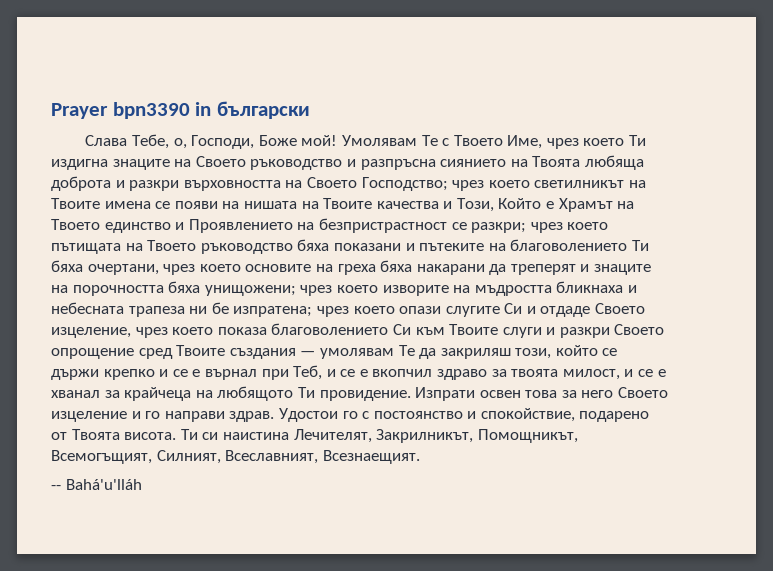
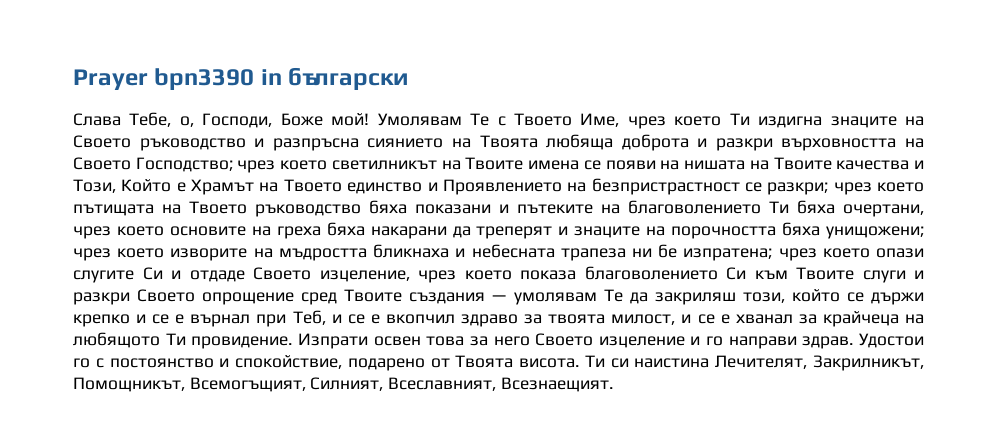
- -- Bahá'u'lláh

